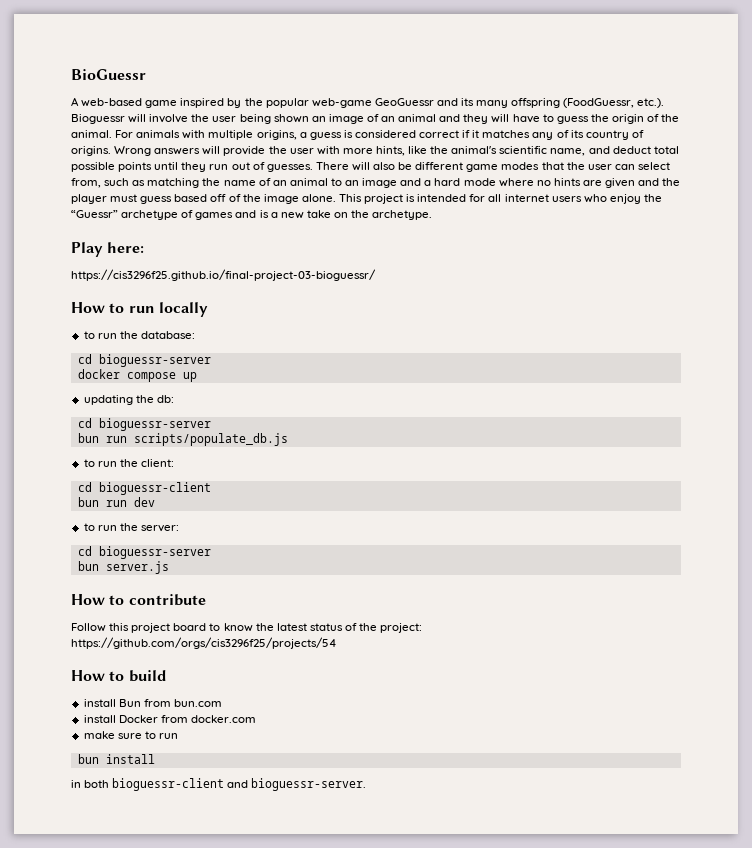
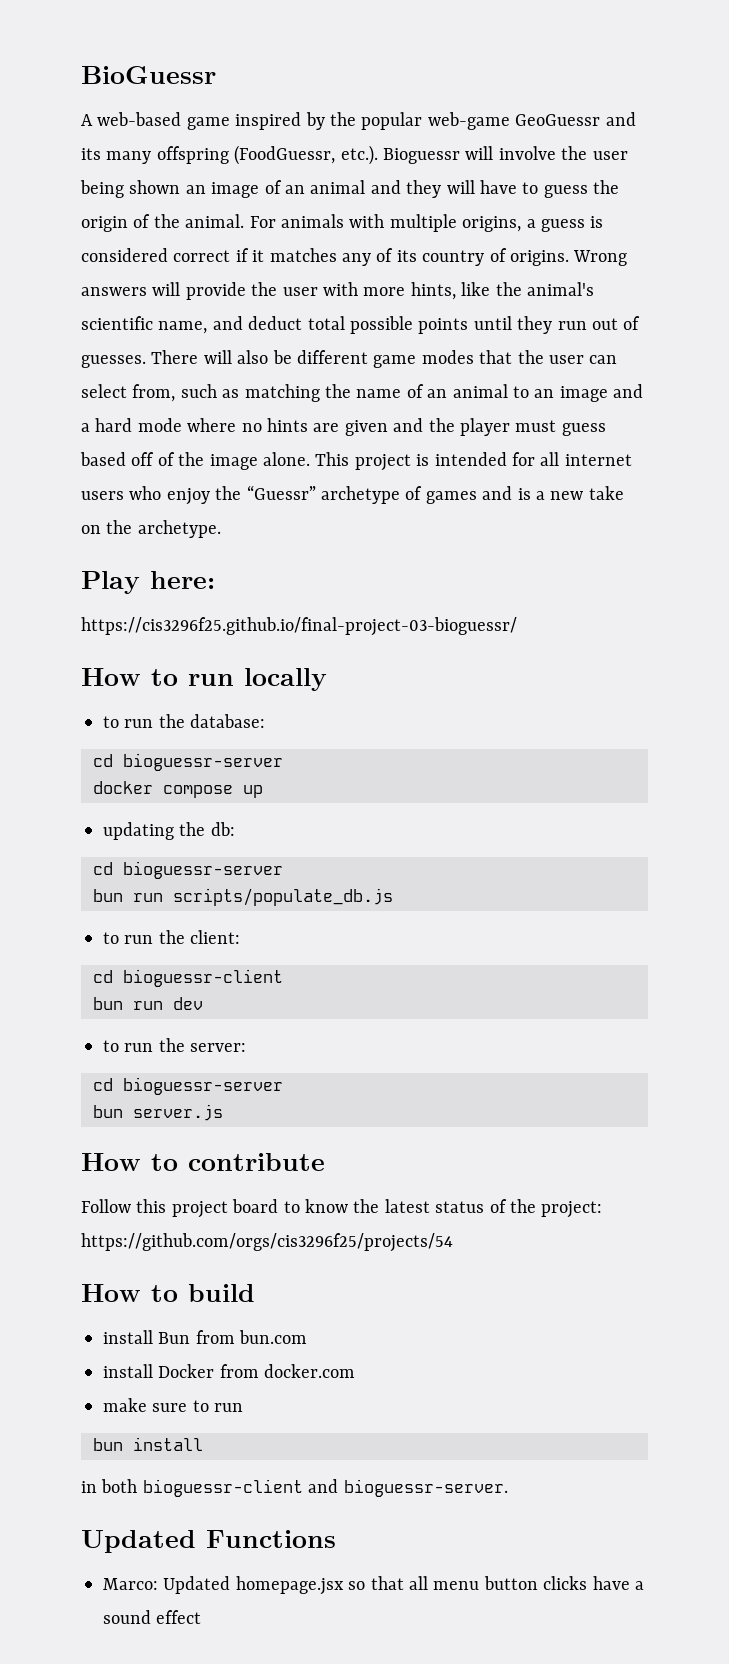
+ Updated Functions
+ Marco: Updated homepage.jsx so that all menu button clicks have a sound effect

